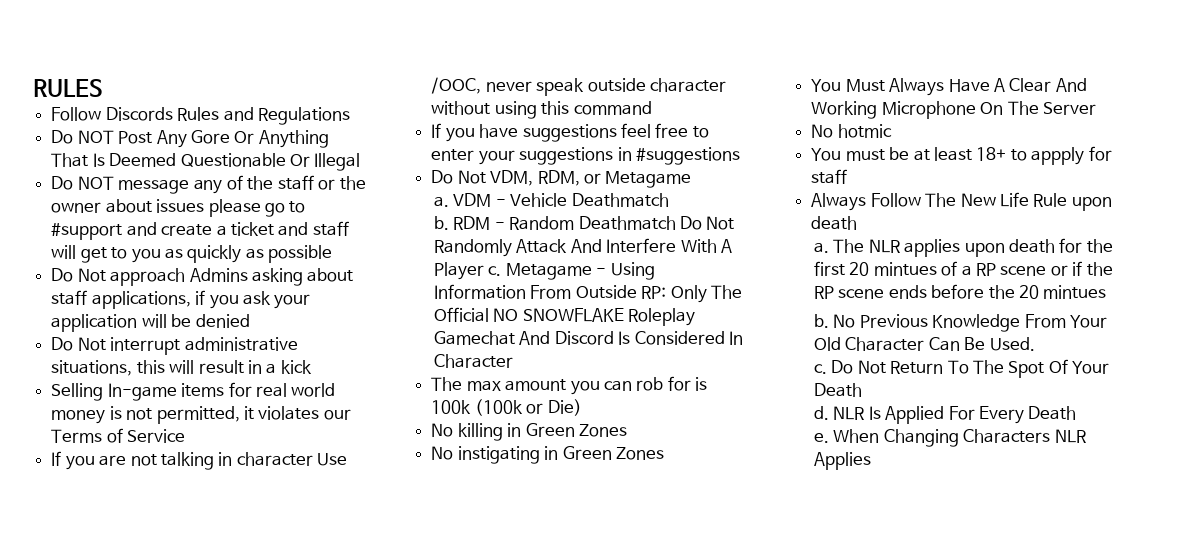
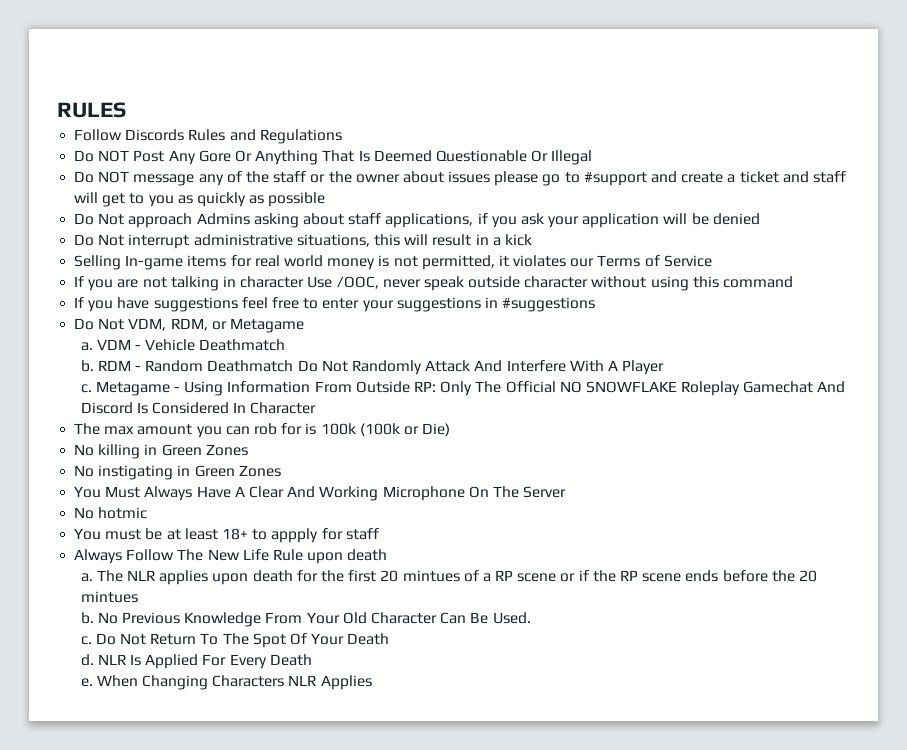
- RDM - Random Deathmatch Do Not Randomly Attack And Interfere With A Player c.
+ RDM - Random Deathmatch Do Not Randomly Attack And Interfere With A Player
+ c.

